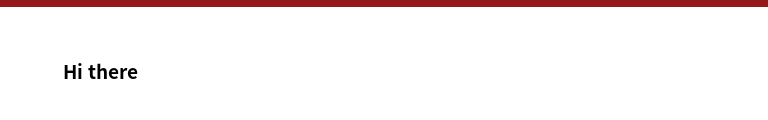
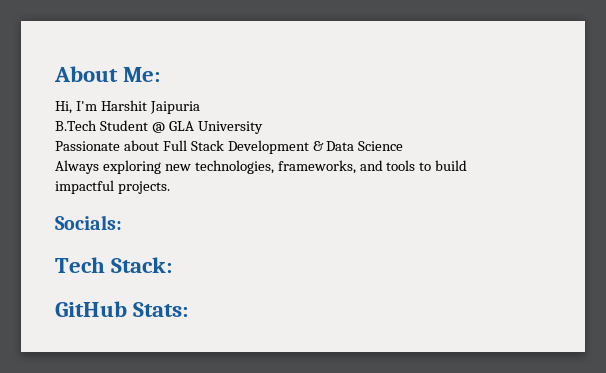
- Hi there
+ About Me:
+ Hi, I'm Harshit Jaipuria
+ B.Tech Student @ GLA University
+ Passionate about Full Stack Development & Data Science
+ Always exploring new technologies, frameworks, and tools to build impactful projects.
+ Socials:
+ Tech Stack:
+ GitHub Stats:

